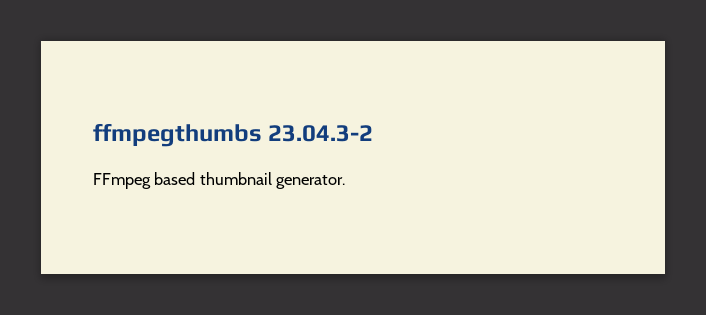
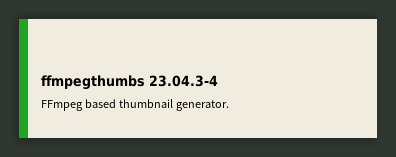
- ffmpegthumbs 23.04.3-2
+ ffmpegthumbs 23.04.3-4

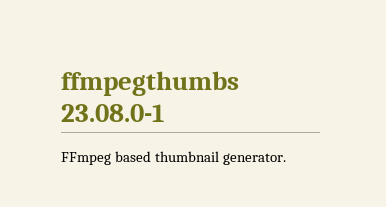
- ffmpegthumbs 23.04.3-4
+ ffmpegthumbs 23.08.0-1

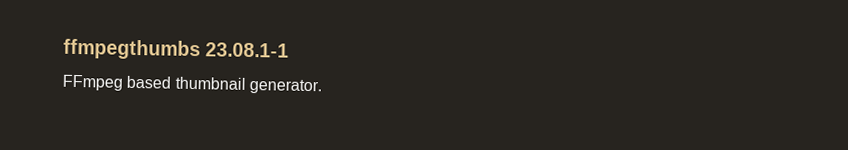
- ffmpegthumbs 23.08.0-1
+ ffmpegthumbs 23.08.1-1

